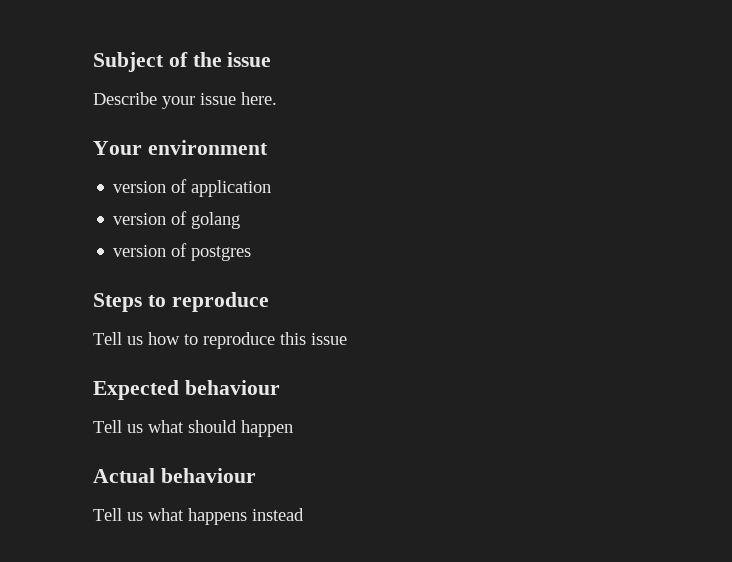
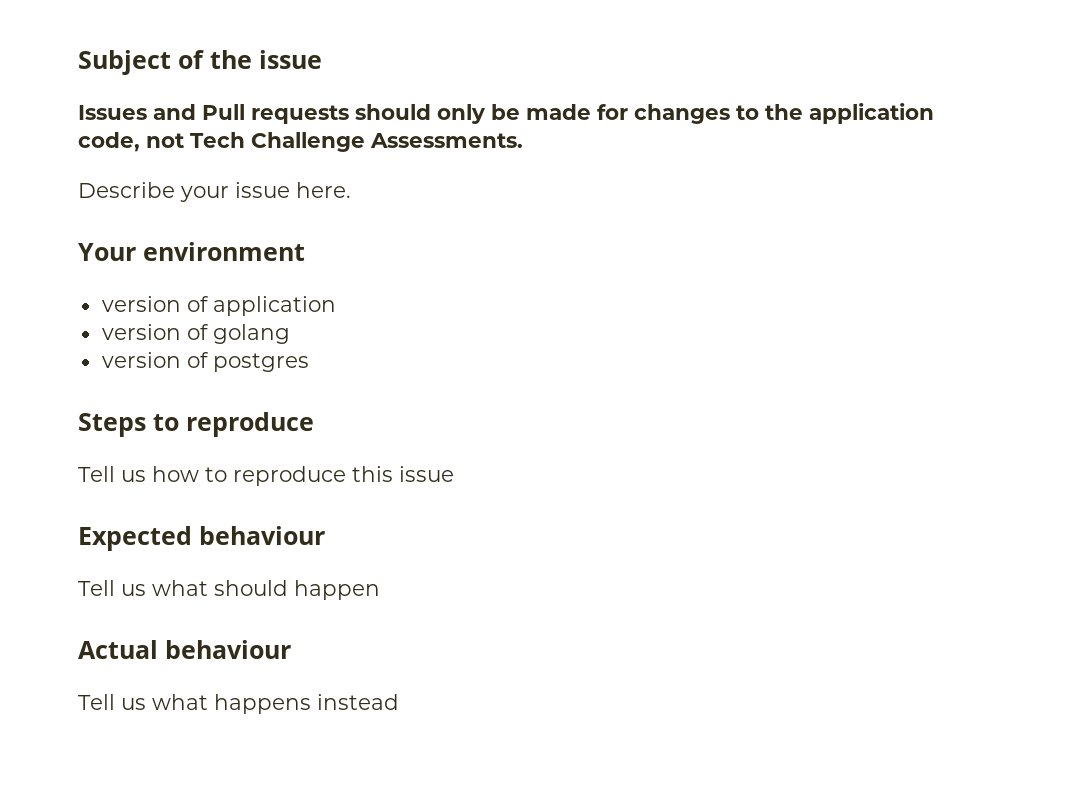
+ Issues and Pull requests should only be made for changes to the application code, not Tech Challenge Assessments.

